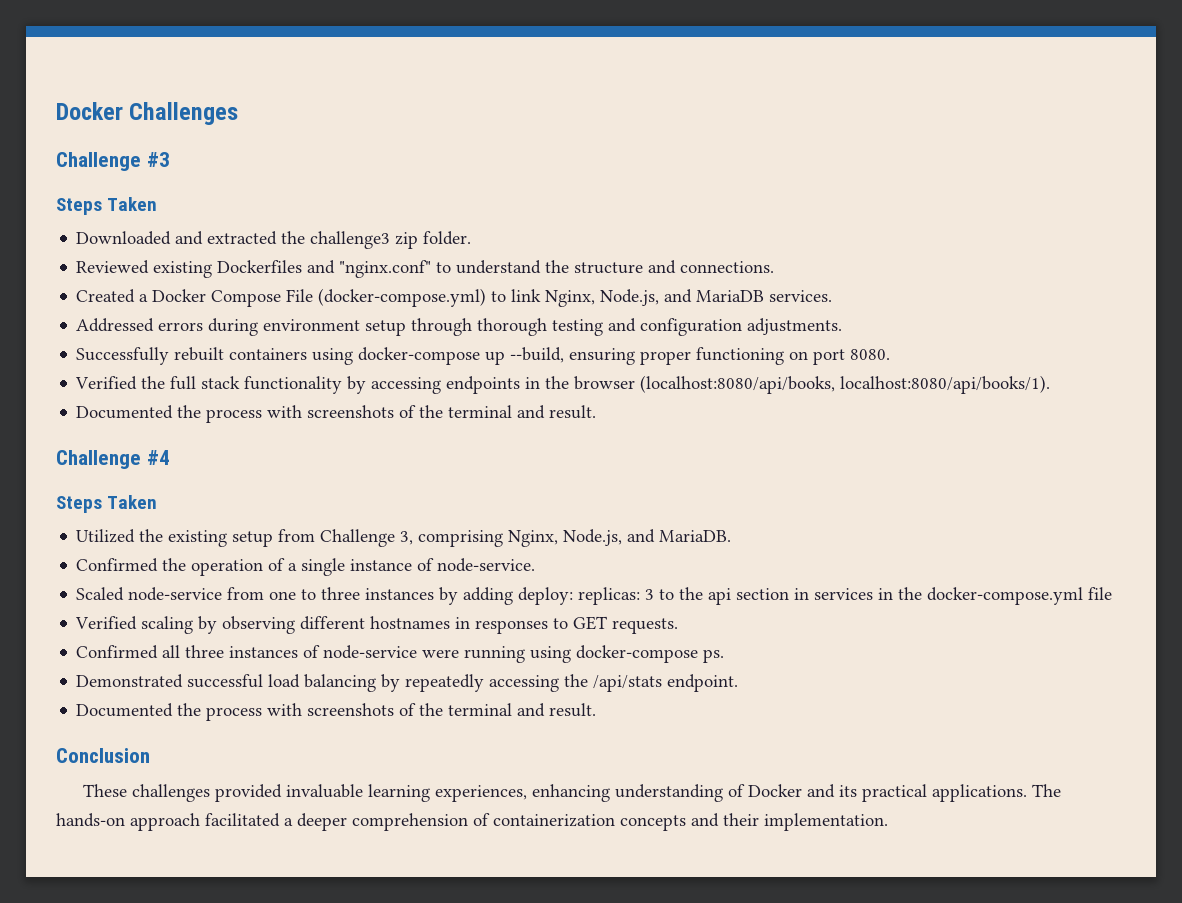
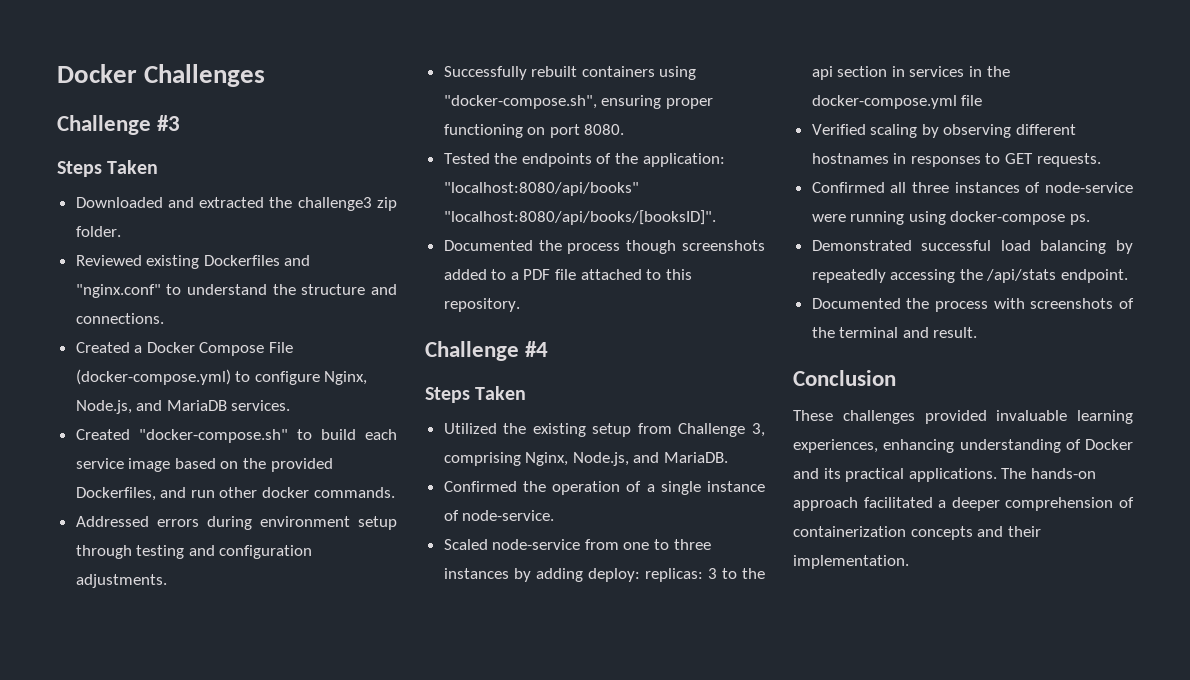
- Created a Docker Compose File (docker-compose.yml) to link Nginx, Node.js, and MariaDB services.
+ Created a Docker Compose File (docker-compose.yml) to configure Nginx, Node.js, and MariaDB services.
+ Created "docker-compose.sh" to build each service image based on the provided Dockerfiles, and run other docker commands.
- Addressed errors during environment setup through thorough testing and configuration adjustments.
+ Addressed errors during environment setup through testing and configuration adjustments.
- Successfully rebuilt containers using docker-compose up --build, ensuring proper functioning on port 8080.
+ Successfully rebuilt containers using "docker-compose.sh", ensuring proper functioning on port 8080.
- Verified the full stack functionality by accessing endpoints in the browser (localhost:8080/api/books, localhost:8080/api/books/1).
- Documented the process with screenshots of the terminal and result.
+ Tested the endpoints of the application: "localhost:8080/api/books" "localhost:8080/api/books/[booksID]".
+ Documented the process though screenshots added to a PDF file attached to this repository.

